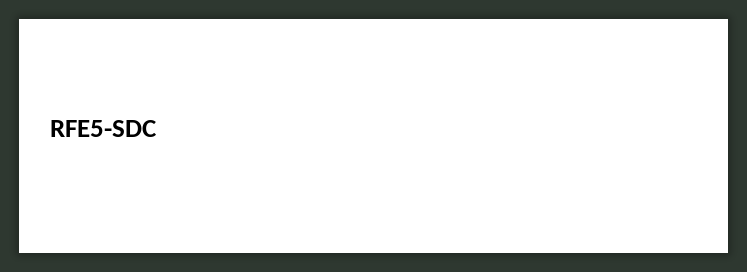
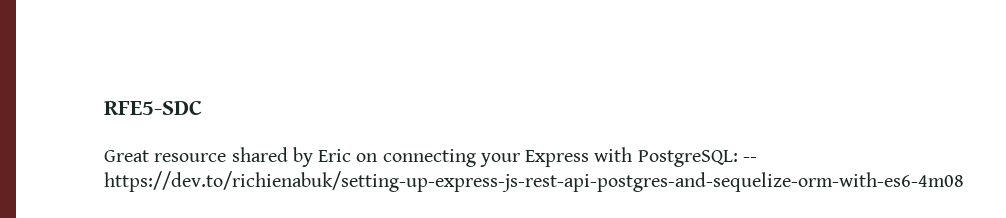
+ Great resource shared by Eric on connecting your Express with PostgreSQL: -- https://dev.to/richienabuk/setting-up-express-js-rest-api-postgres-and-sequelize-orm-with-es6-4m08

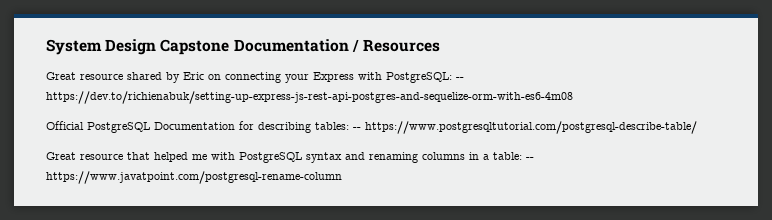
- RFE5-SDC
+ System Design Capstone Documentation / Resources
+ Official PostgreSQL Documentation for describing tables: -- https://www.postgresqltutorial.com/postgresql-describe-table/
+ Great resource that helped me with PostgreSQL syntax and renaming columns in a table: -- https://www.javatpoint.com/postgresql-rename-column

